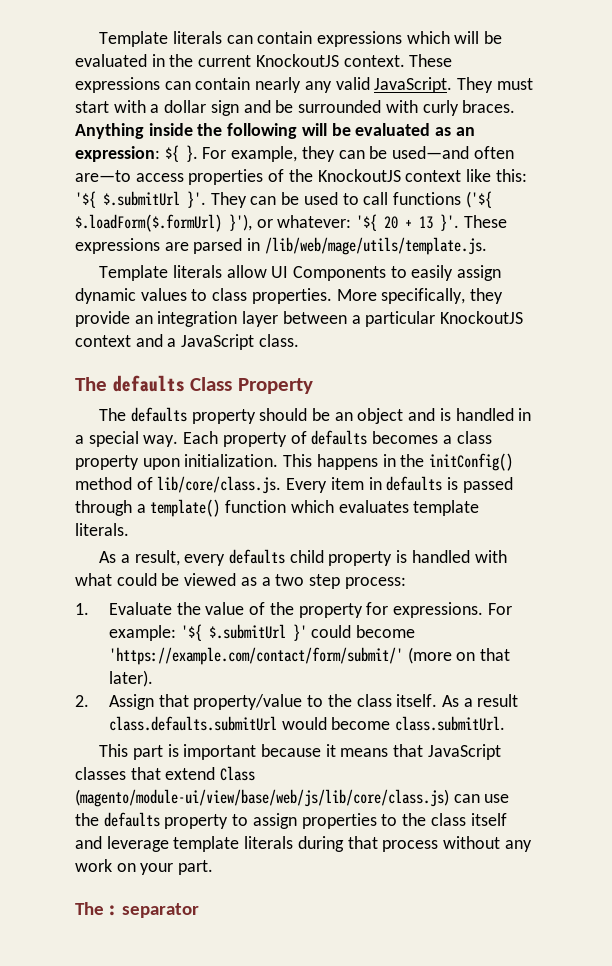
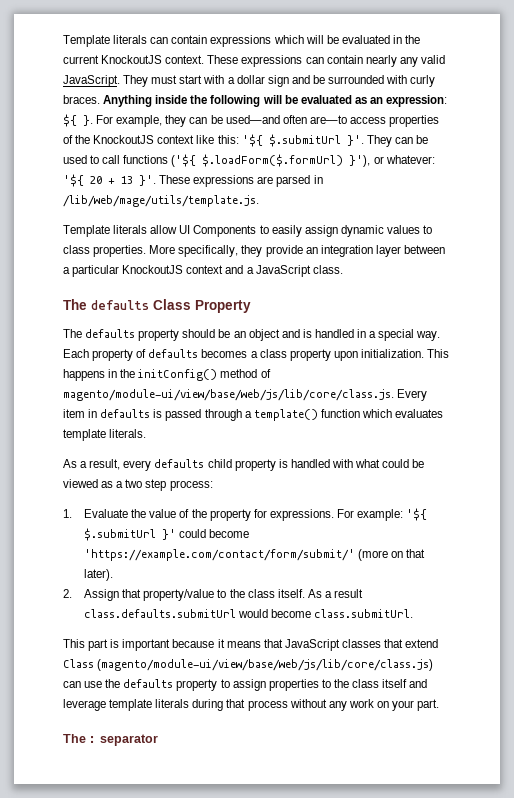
- This happens in the initConfig() method of lib/core/class.js. Every item in defaults is passed through a template() function which evaluates template literals.
+ This happens in the initConfig() method of magento/module-ui/view/base/web/js/lib/core/class.js. Every item in defaults is passed through a template() function which evaluates template literals.

